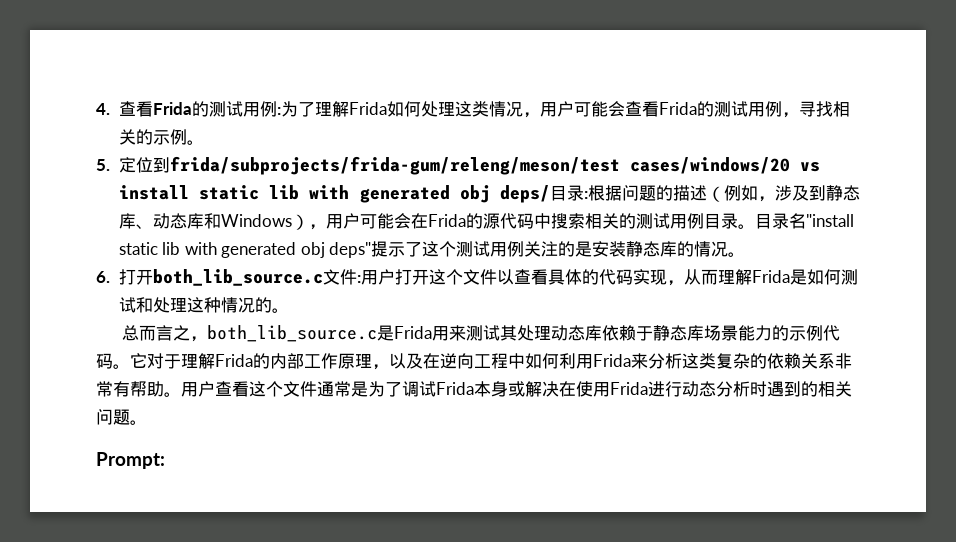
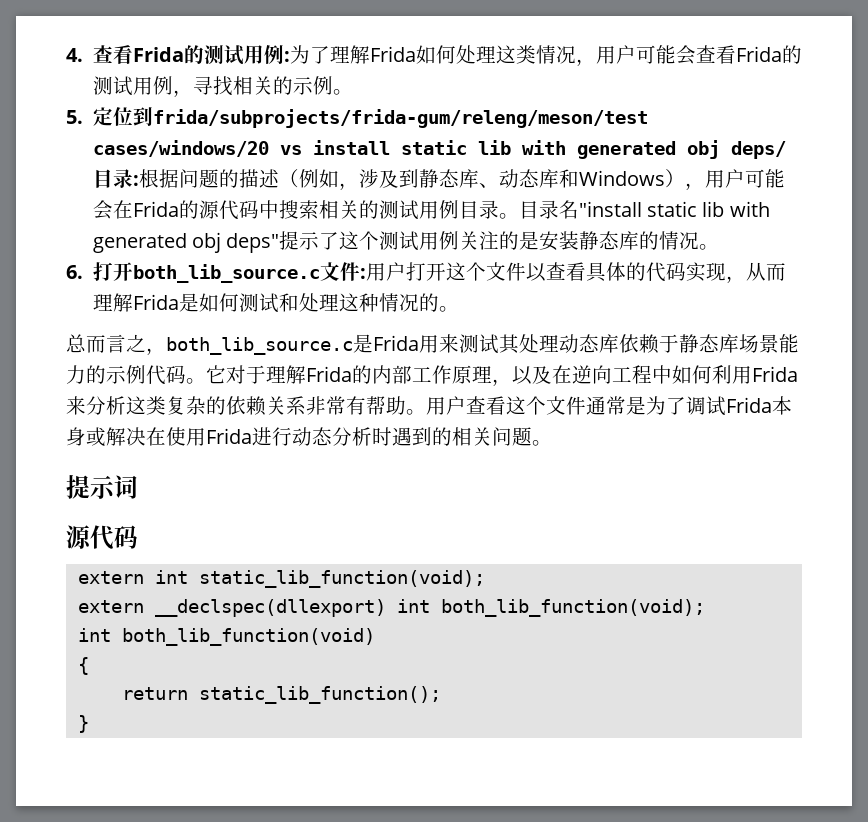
- Prompt:
+ 提示词
+ 源代码
+ extern int static_lib_function(void);
+ extern __declspec(dllexport) int both_lib_function(void);
+ int both_lib_function(void)
+ {
+ return static_lib_function();
+ }

